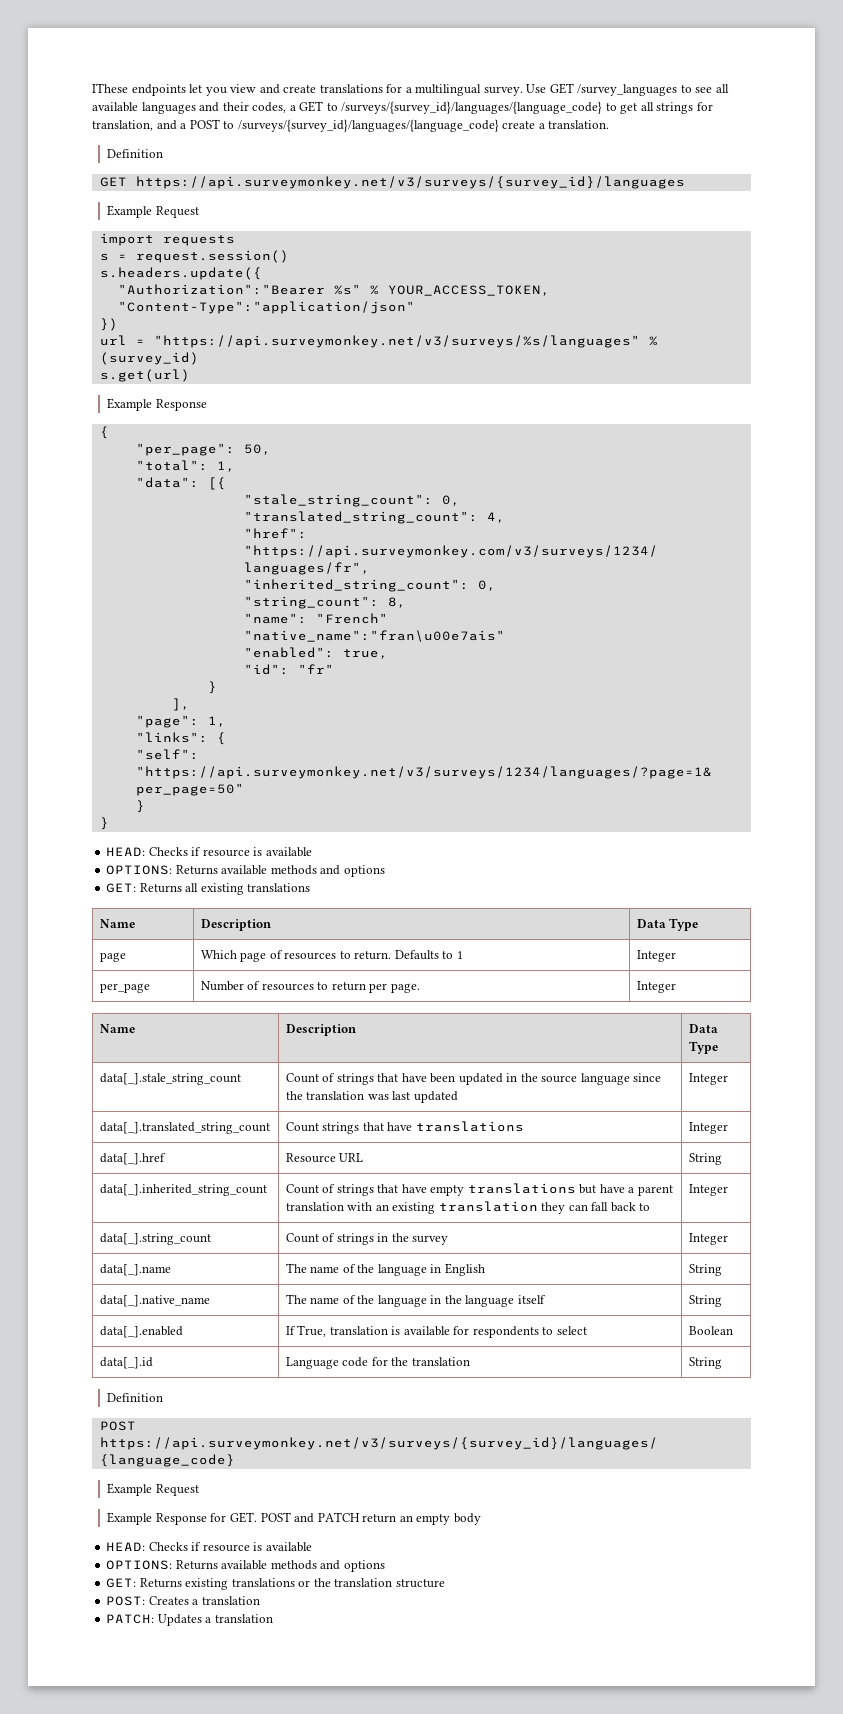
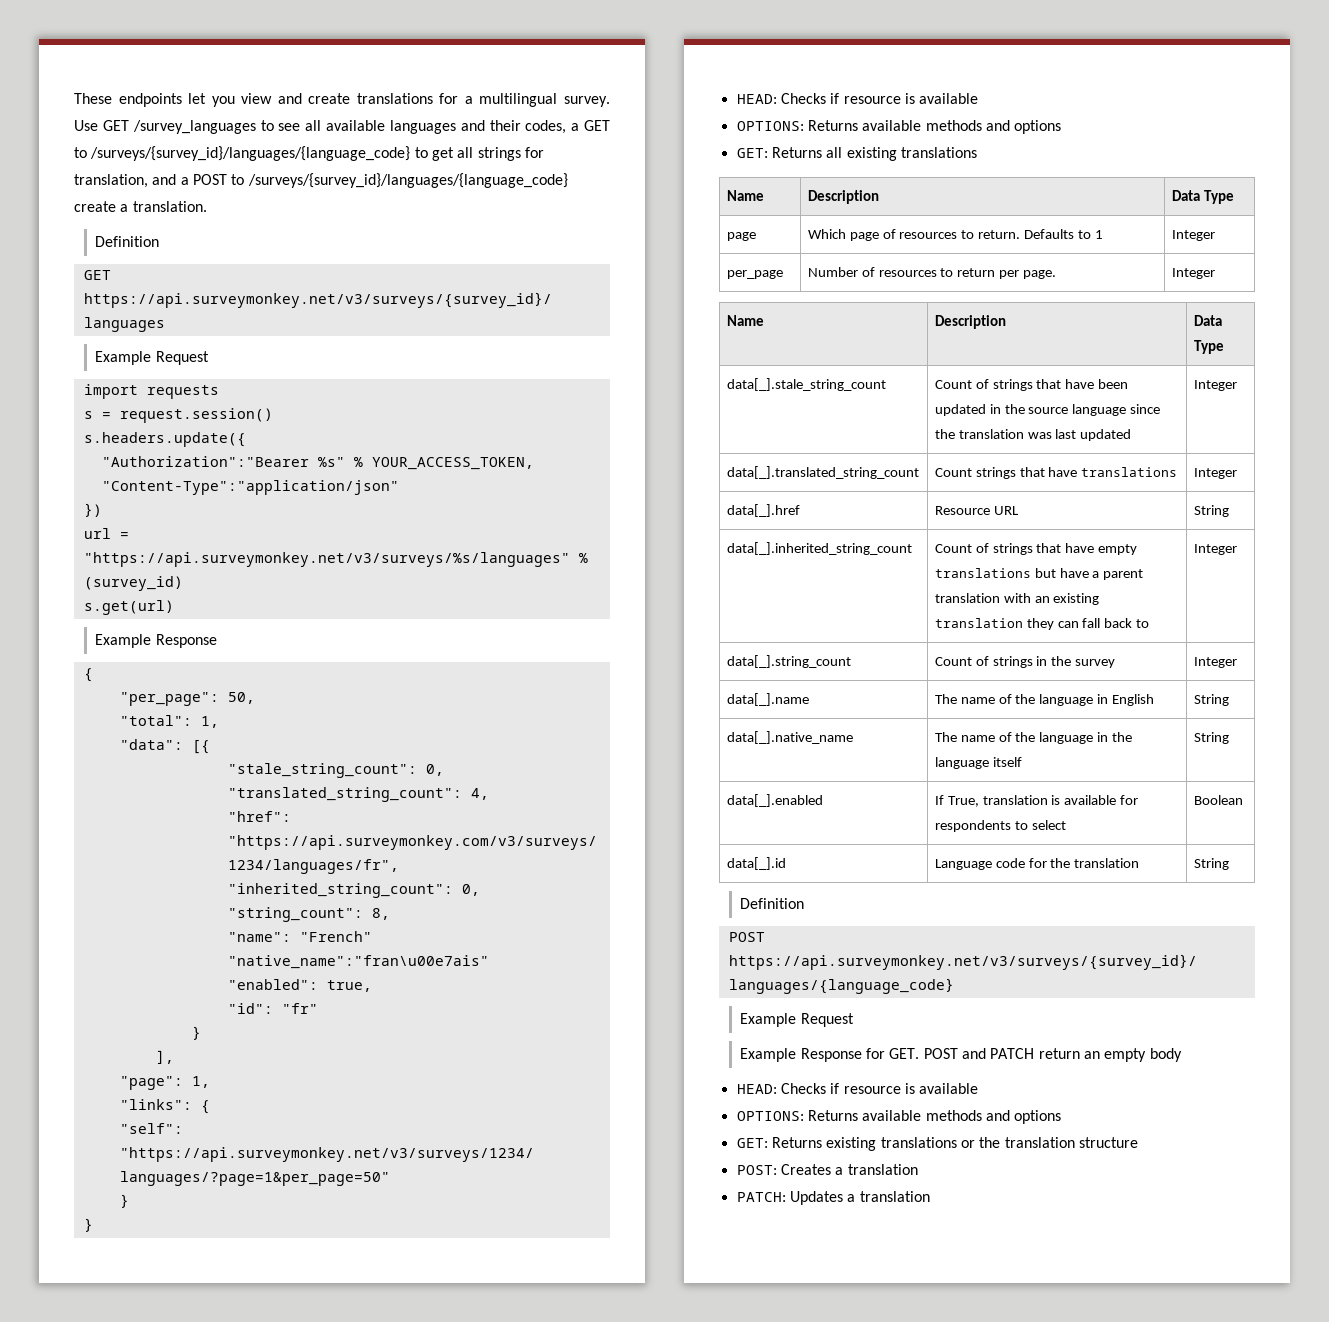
- IThese endpoints let you view and create translations for a multilingual survey.
+ These endpoints let you view and create translations for a multilingual survey.

